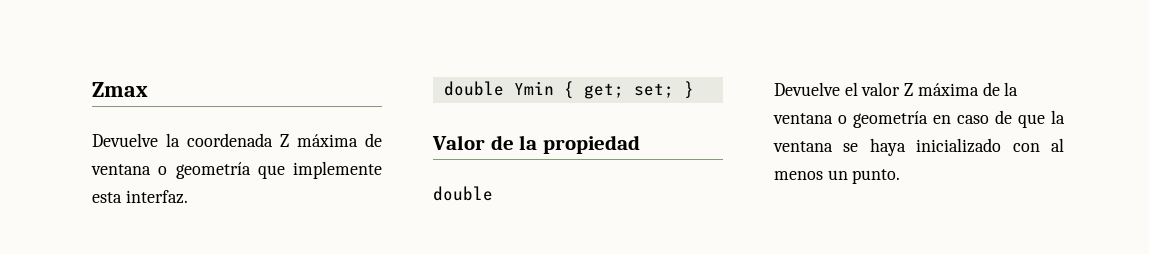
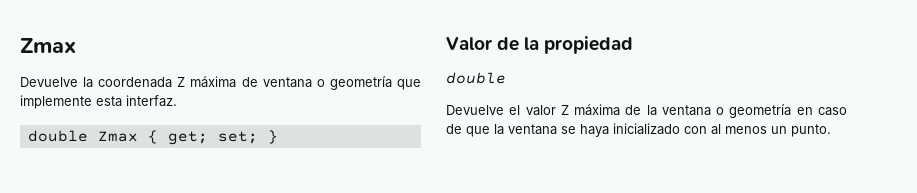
- double Ymin { get; set; }
+ double Zmax { get; set; }

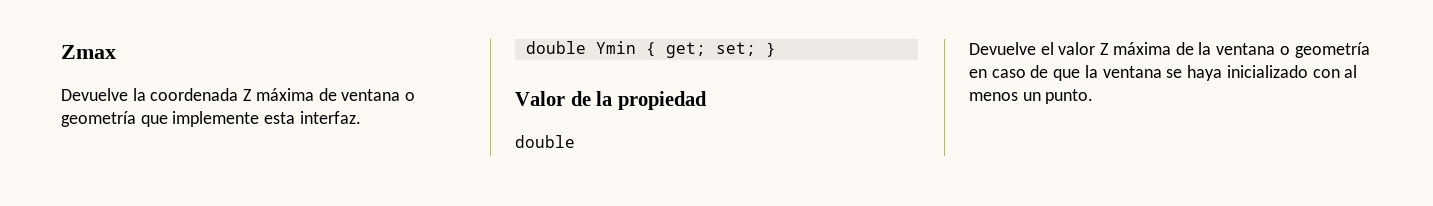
- double Zmax { get; set; }
+ double Ymin { get; set; }

